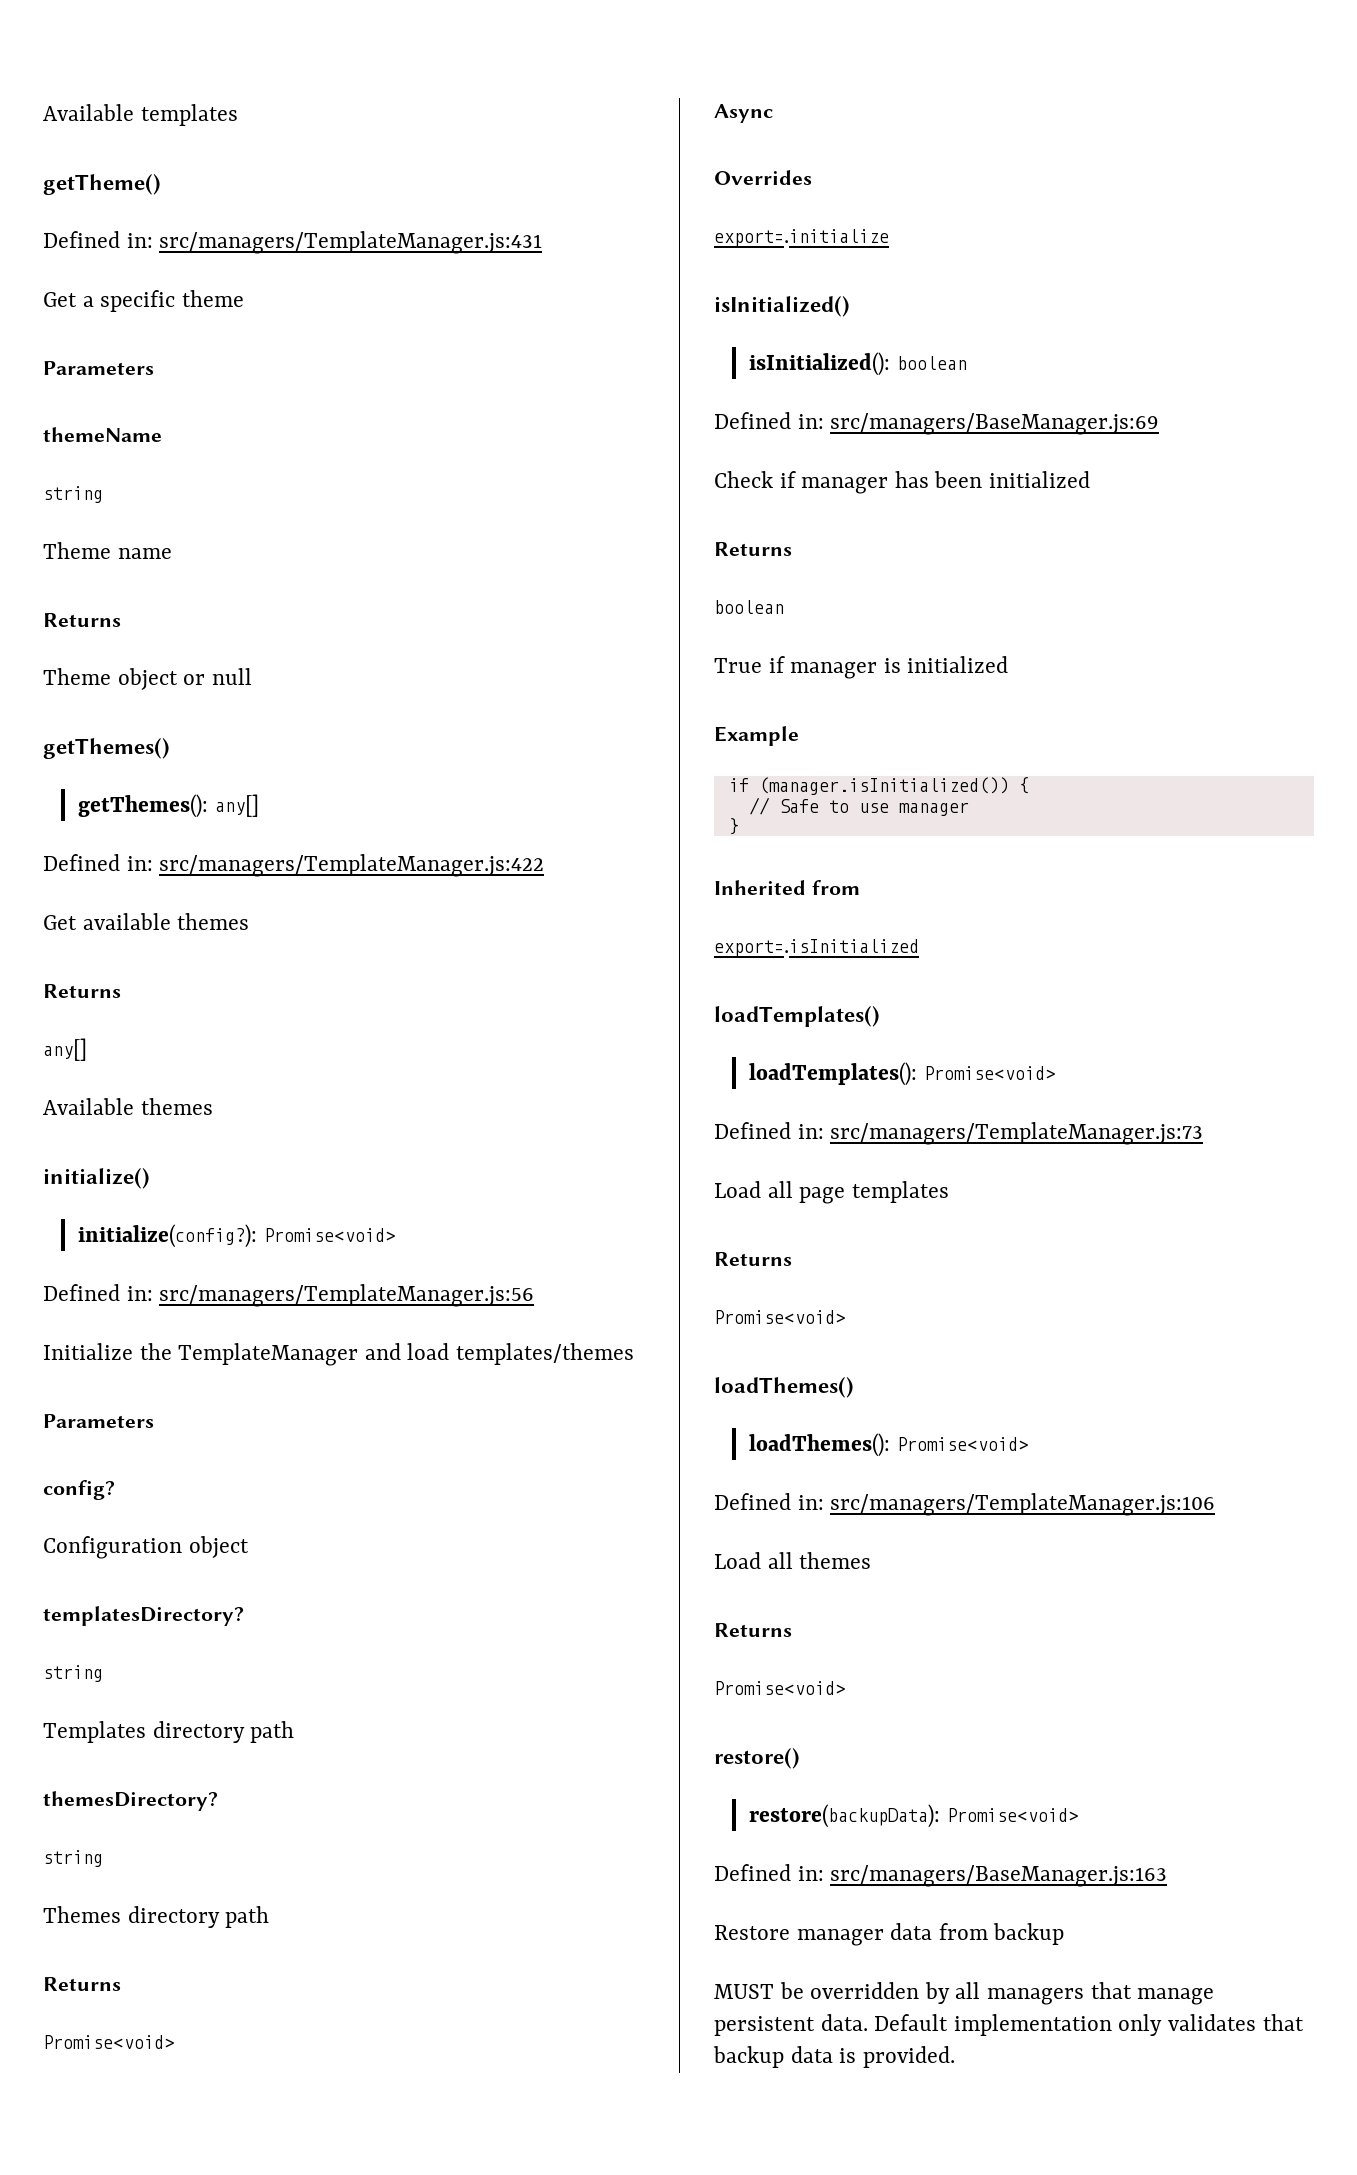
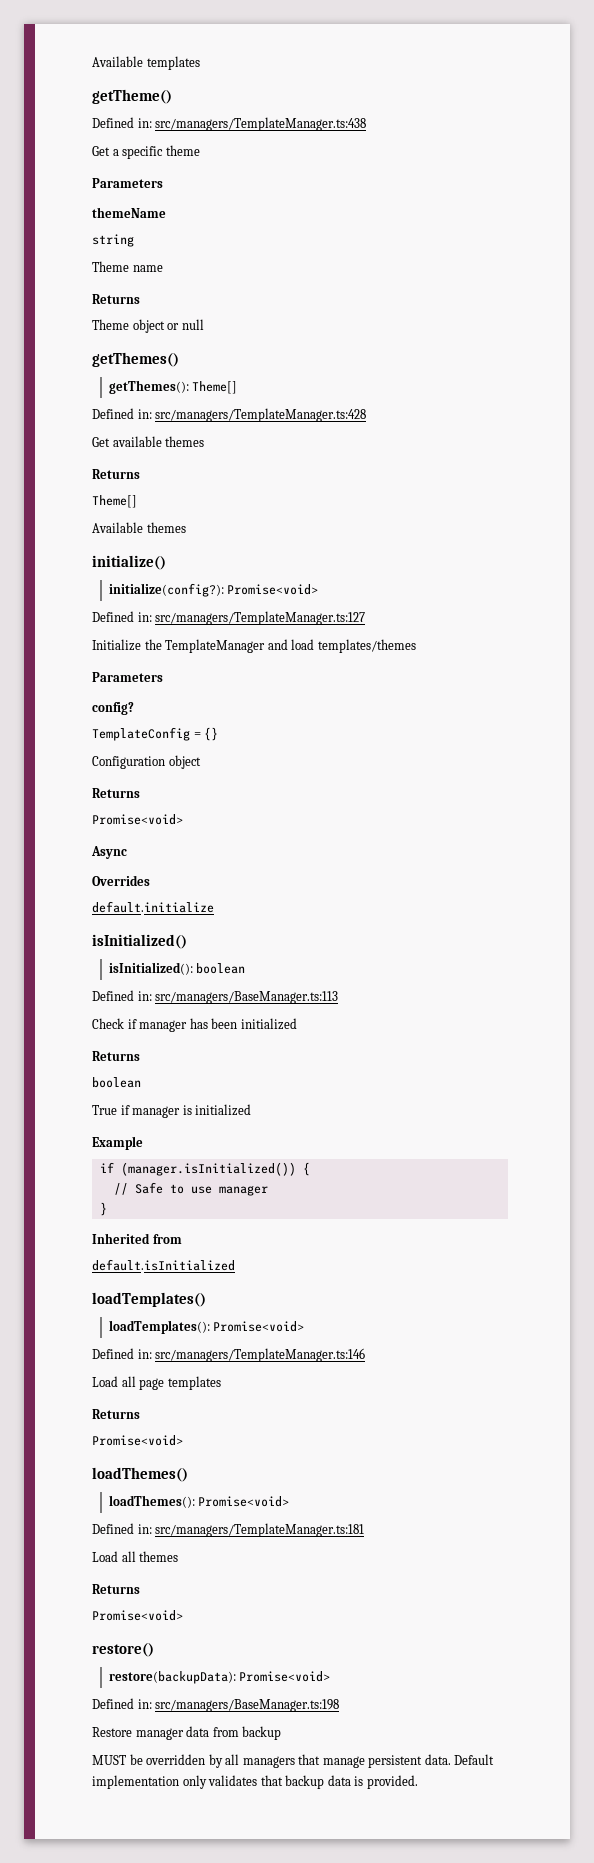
- Defined in: src/managers/TemplateManager.js:431
+ Defined in: src/managers/TemplateManager.ts:438
- getThemes(): any[]
- Defined in: src/managers/TemplateManager.js:422
+ getThemes(): Theme[]
+ Defined in: src/managers/TemplateManager.ts:428
  Get available themes
  Returns
- any[]
+ Theme[]
- Defined in: src/managers/TemplateManager.js:56
+ Defined in: src/managers/TemplateManager.ts:127
+ TemplateConfig = {}
- templatesDirectory?
- string
- Templates directory path
- themesDirectory?
- string
- Themes directory path
- export=.initialize
+ default.initialize
- Defined in: src/managers/BaseManager.js:69
+ Defined in: src/managers/BaseManager.ts:113
- export=.isInitialized
+ default.isInitialized
- Defined in: src/managers/TemplateManager.js:73
+ Defined in: src/managers/TemplateManager.ts:146
- Defined in: src/managers/TemplateManager.js:106
+ Defined in: src/managers/TemplateManager.ts:181
- Defined in: src/managers/BaseManager.js:163
+ Defined in: src/managers/BaseManager.ts:198

